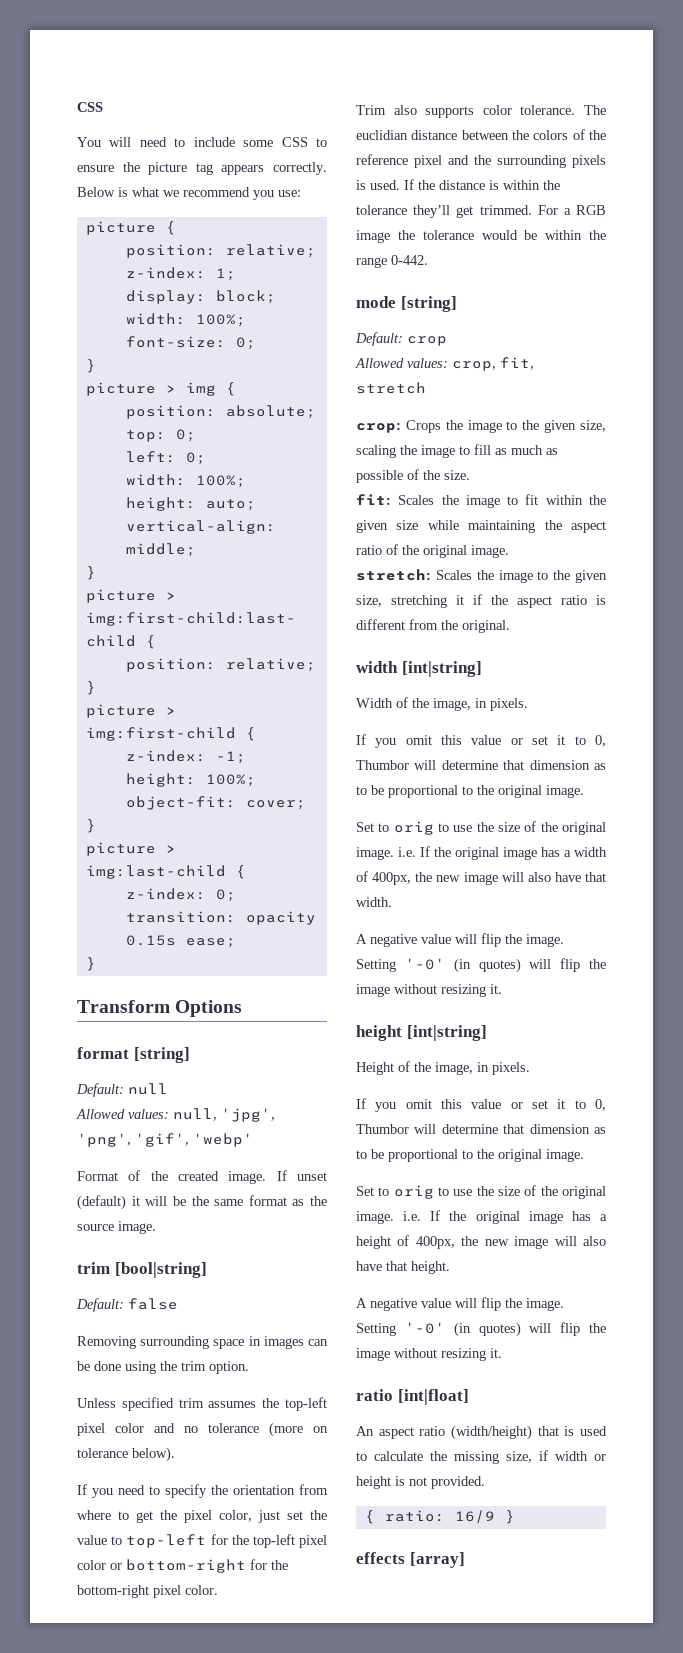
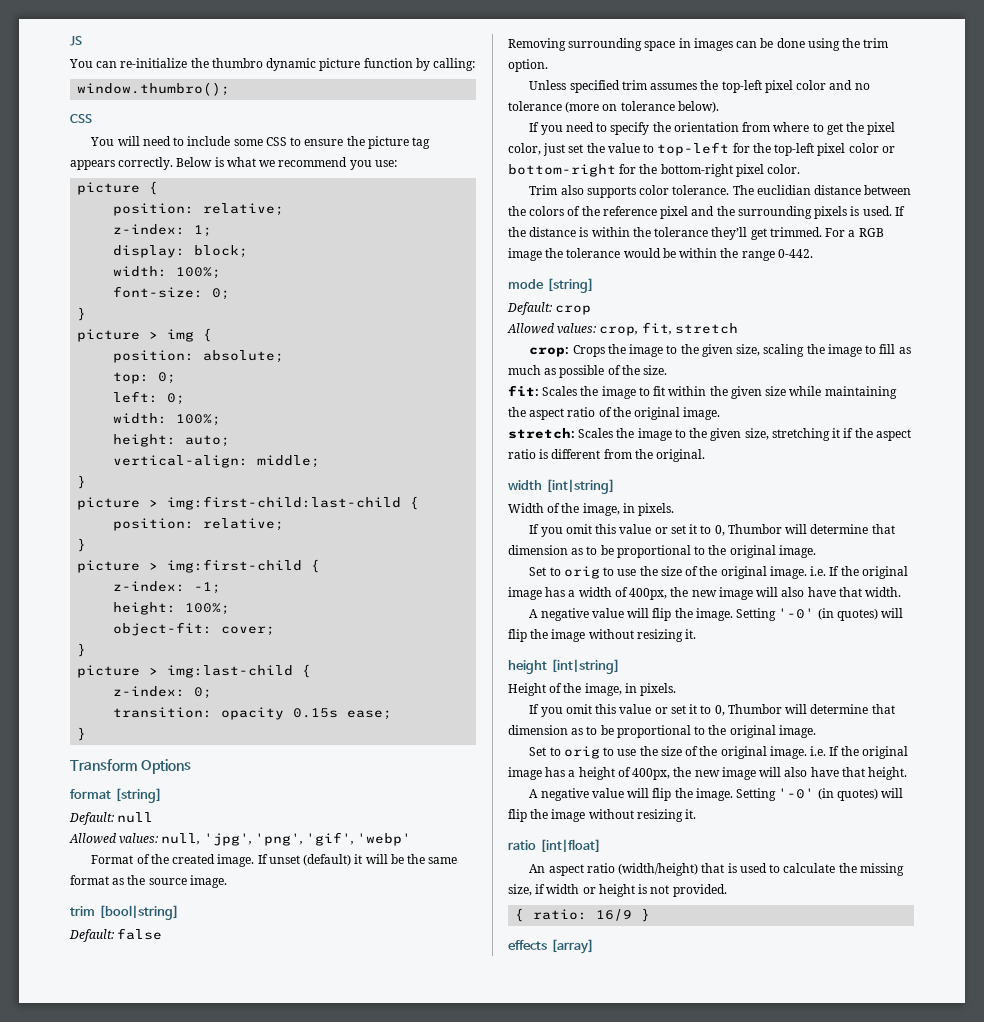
+ JS
+ You can re-initialize the thumbro dynamic picture function by calling:
+ window.thumbro();

